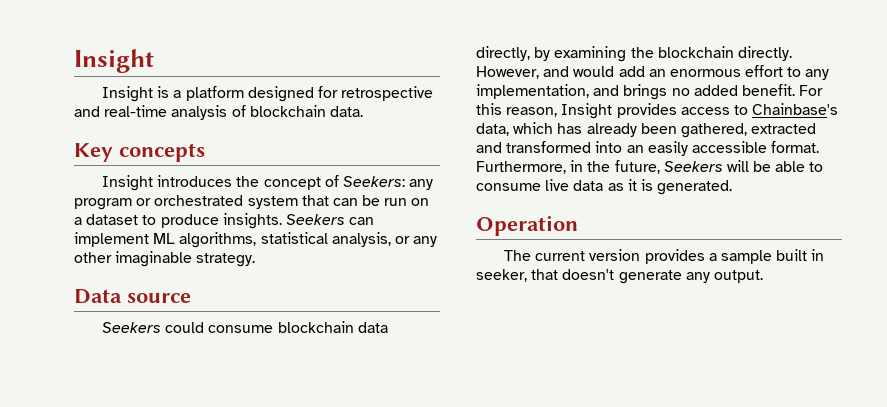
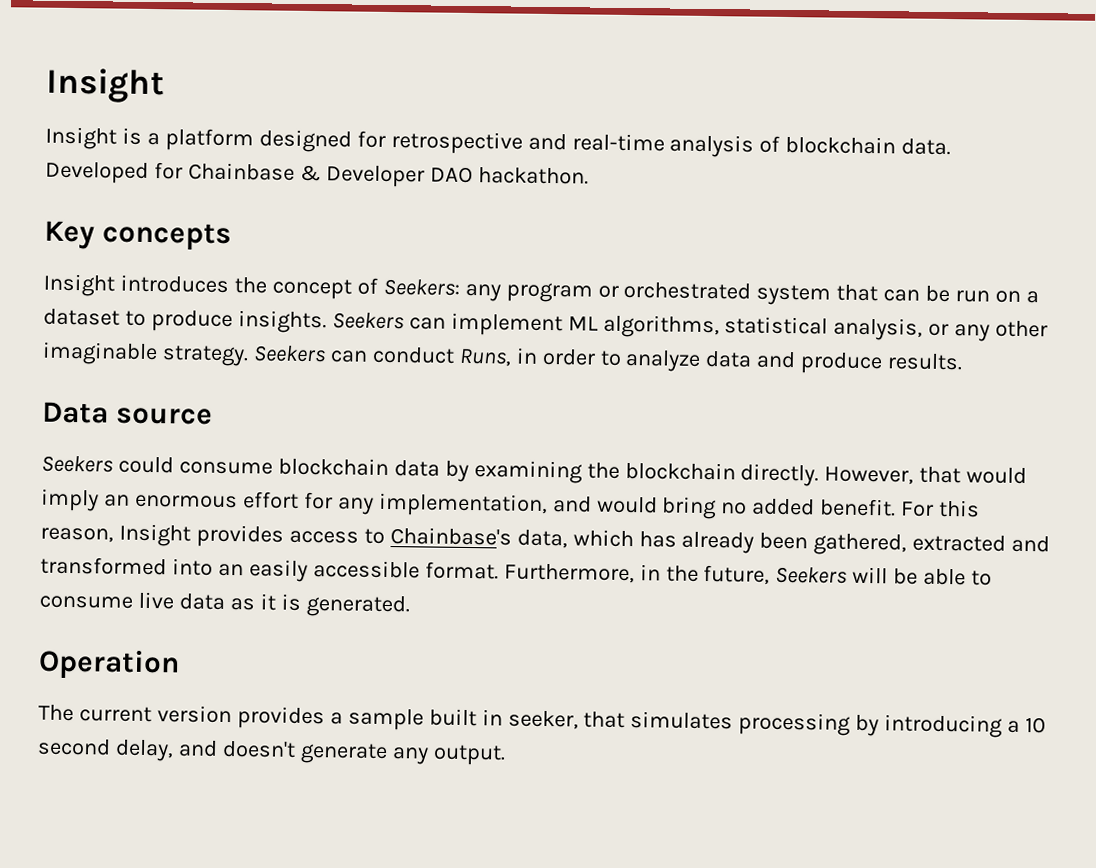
+ Developed for Chainbase & Developer DAO hackathon.
+ Seekers can conduct Runs, in order to analyze data and produce results.
- Seekers could consume blockchain data directly, by examining the blockchain directly.
+ Seekers could consume blockchain data by examining the blockchain directly.
- However, and would add an enormous effort to any implementation, and brings no added benefit.
+ However, that would imply an enormous effort for any implementation, and would bring no added benefit.
- The current version provides a sample built in seeker, that doesn't generate any output.
+ The current version provides a sample built in seeker, that simulates processing by introducing a 10 second delay, and doesn't generate any output.

